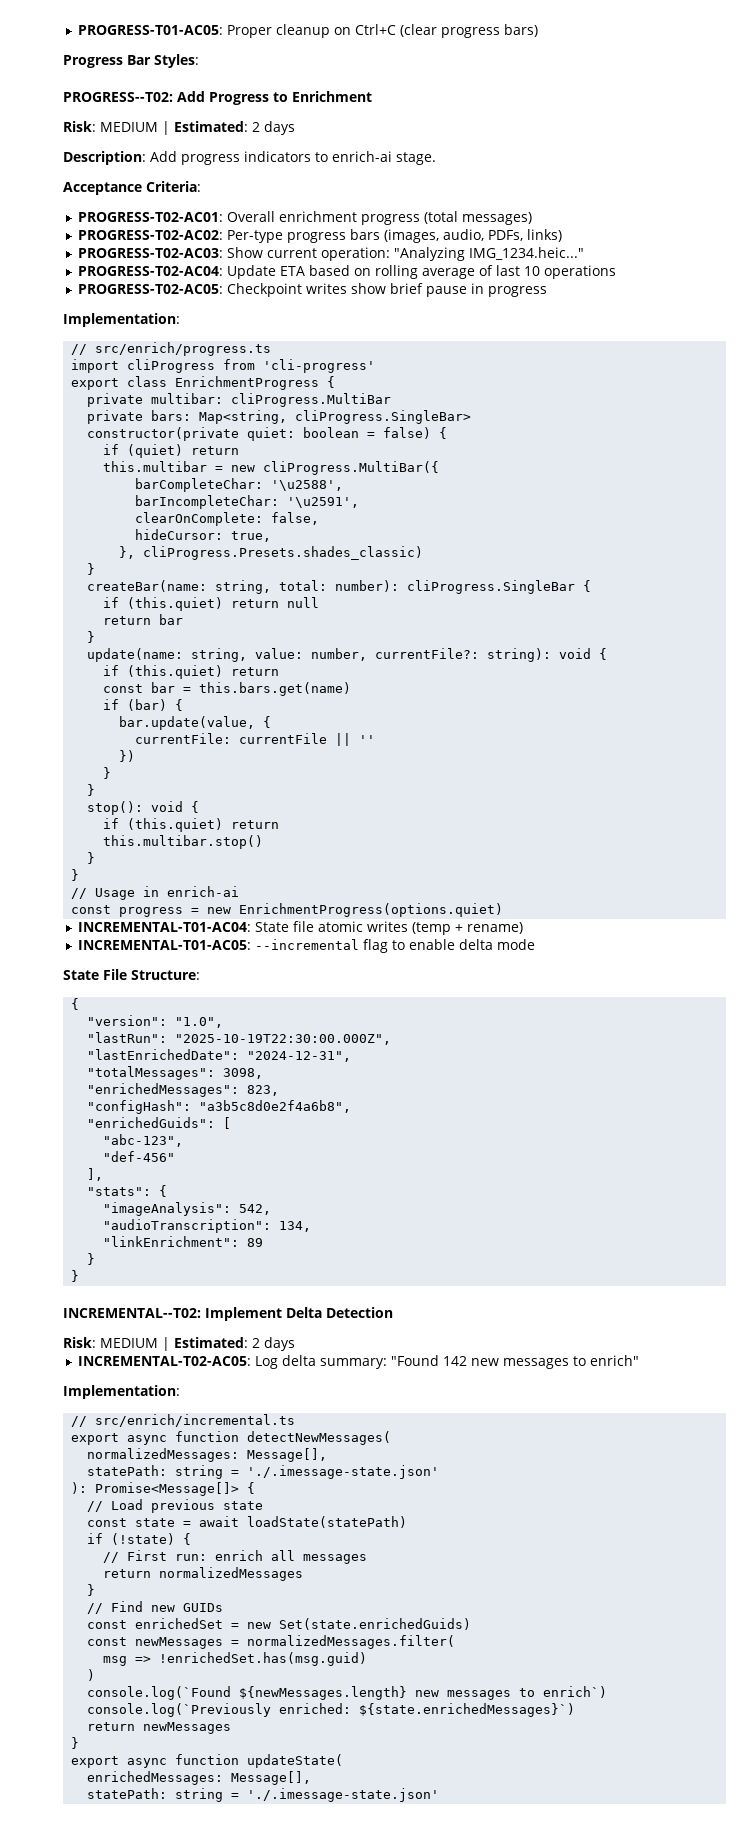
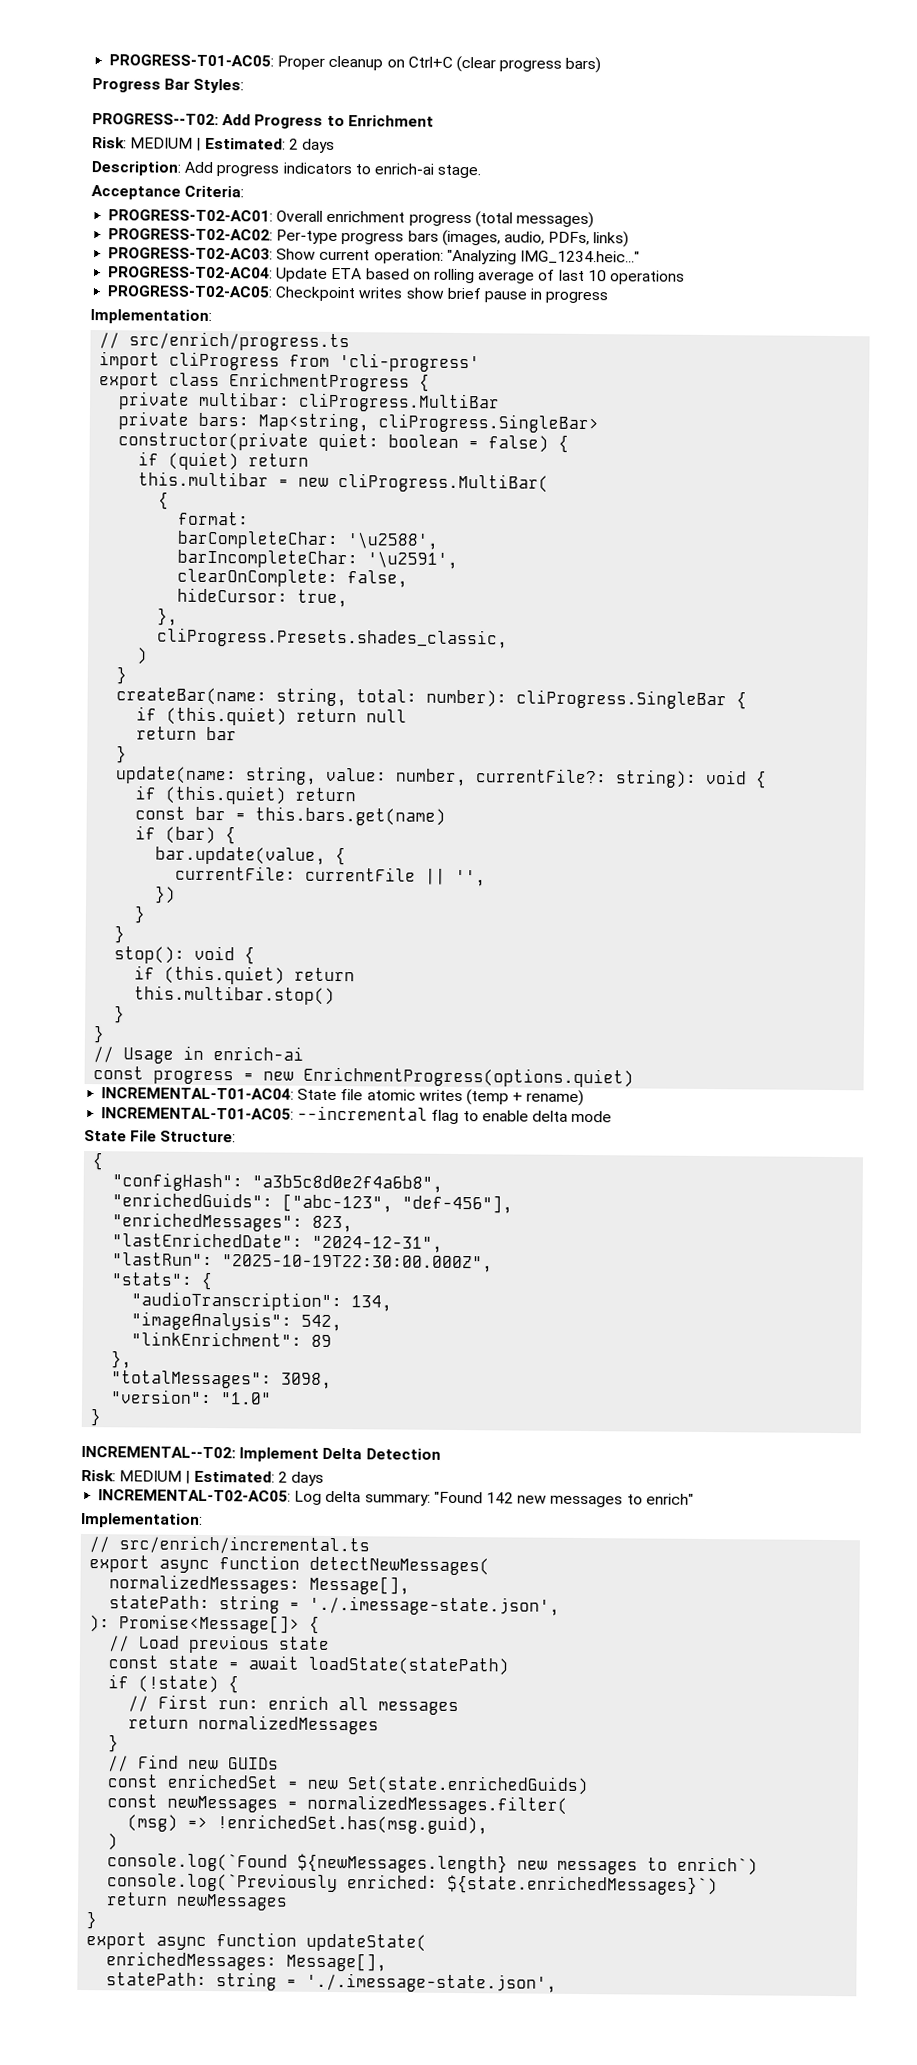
- this.multibar = new cliProgress.MultiBar({
+ this.multibar = new cliProgress.MultiBar(
+ {
+ format:
  hideCursor: true,
- }, cliProgress.Presets.shades_classic)
+ },
+ cliProgress.Presets.shades_classic,
+ )
- currentFile: currentFile || ''
+ currentFile: currentFile || '',
- "version": "1.0",
+ "configHash": "a3b5c8d0e2f4a6b8",
+ "enrichedGuids": ["abc-123", "def-456"],
+ "enrichedMessages": 823,
+ "lastEnrichedDate": "2024-12-31",
  "lastRun": "2025-10-19T22:30:00.000Z",
- "lastEnrichedDate": "2024-12-31",
+ "stats": {
+ "audioTranscription": 134,
+ "imageAnalysis": 542,
+ "linkEnrichment": 89
+ },
  "totalMessages": 3098,
- "enrichedMessages": 823,
- "configHash": "a3b5c8d0e2f4a6b8",
- "enrichedGuids": [
- "abc-123",
- "def-456"
- ],
- "stats": {
- "imageAnalysis": 542,
- "audioTranscription": 134,
- "linkEnrichment": 89
- }
+ "version": "1.0"
  normalizedMessages: Message[],
- statePath: string = './.imessage-state.json'
+ statePath: string = './.imessage-state.json',
- msg => !enrichedSet.has(msg.guid)
+ (msg) => !enrichedSet.has(msg.guid),
  enrichedMessages: Message[],
- statePath: string = './.imessage-state.json'
+ statePath: string = './.imessage-state.json',

